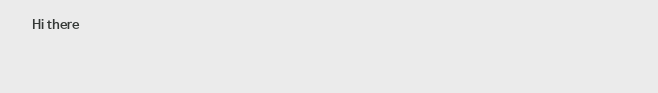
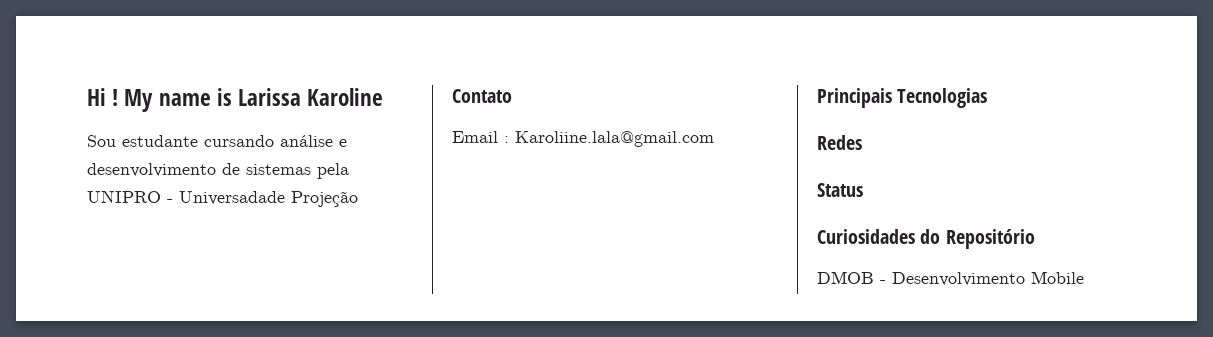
- Hi there
+ Hi ! My name is Larissa Karoline
+ Sou estudante cursando análise e desenvolvimento de sistemas pela UNIPRO - Universadade Projeção
+ Contato
+ Email : Karoliine.lala@gmail.com
+ Principais Tecnologias
+ Redes
+ Status
+ Curiosidades do Repositório
+ DMOB - Desenvolvimento Mobile

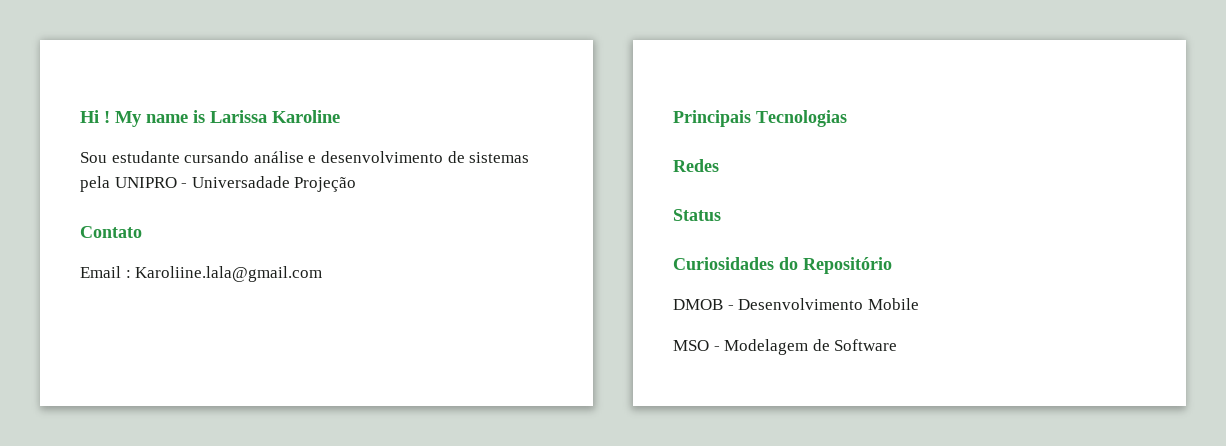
+ MSO - Modelagem de Software

